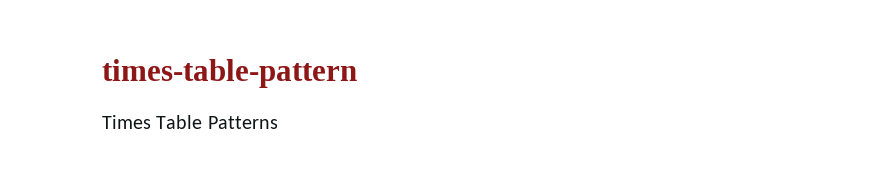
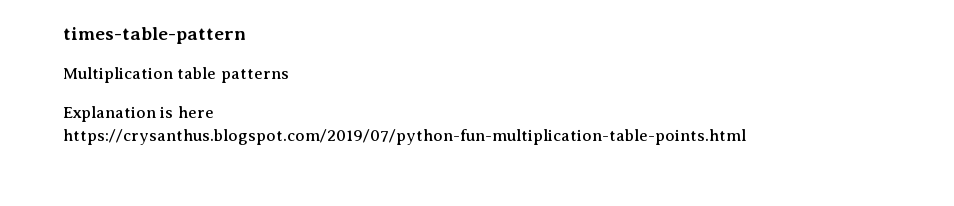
- Times Table Patterns
+ Multiplication table patterns
+ Explanation is here https://crysanthus.blogspot.com/2019/07/python-fun-multiplication-table-points.html

